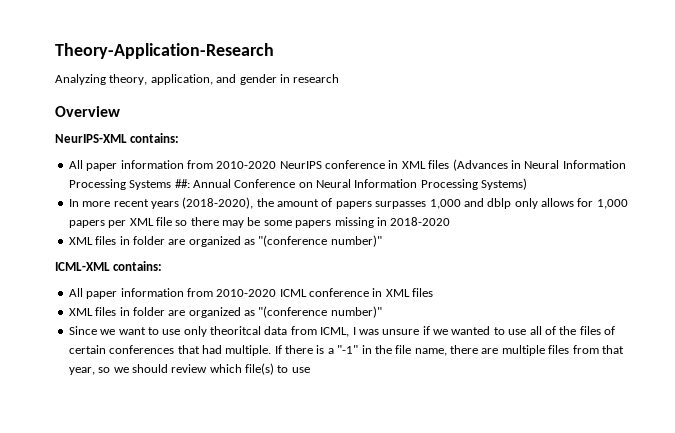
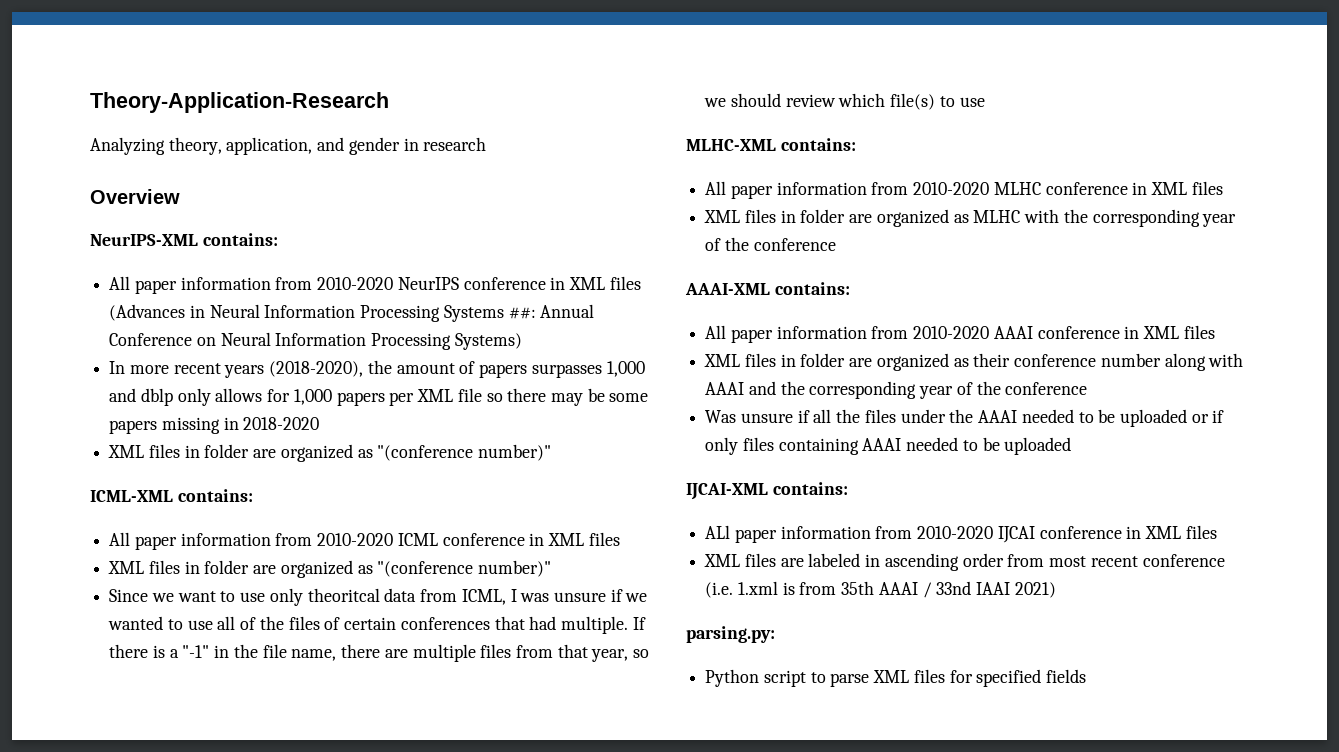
+ MLHC-XML contains:
+ All paper information from 2010-2020 MLHC conference in XML files
+ XML files in folder are organized as MLHC with the corresponding year of the conference
+ AAAI-XML contains:
+ All paper information from 2010-2020 AAAI conference in XML files
+ XML files in folder are organized as their conference number along with AAAI and the corresponding year of the conference
+ Was unsure if all the files under the AAAI needed to be uploaded or if only files containing AAAI needed to be uploaded
+ IJCAI-XML contains:
+ ALl paper information from 2010-2020 IJCAI conference in XML files
+ XML files are labeled in ascending order from most recent conference (i.e. 1.xml is from 35th AAAI / 33nd IAAI 2021)
+ parsing.py:
+ Python script to parse XML files for specified fields

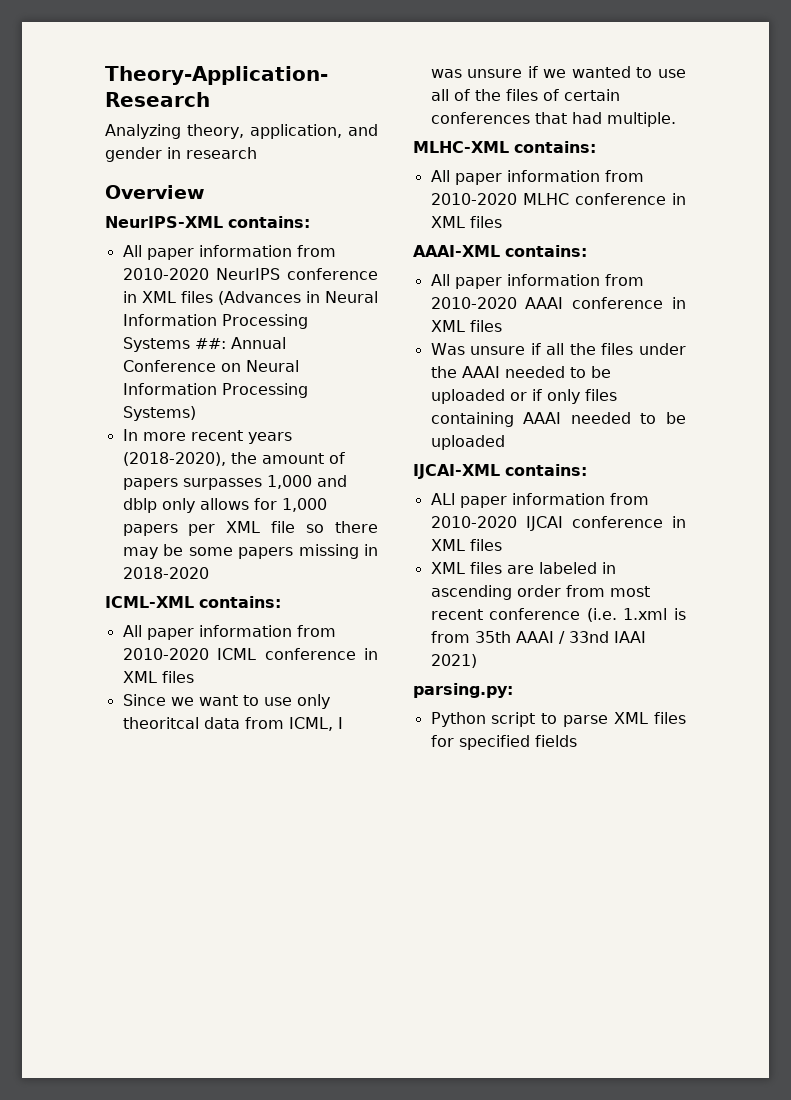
  In more recent years (2018-2020), the amount of papers surpasses 1,000 and dblp only allows for 1,000 papers per XML file so there may be some papers missing in 2018-2020
- XML files in folder are organized as "(conference number)"
  All paper information from 2010-2020 ICML conference in XML files
- XML files in folder are organized as "(conference number)"
- If there is a "-1" in the file name, there are multiple files from that year, so we should review which file(s) to use
- XML files in folder are organized as MLHC with the corresponding year of the conference
- XML files in folder are organized as their conference number along with AAAI and the corresponding year of the conference

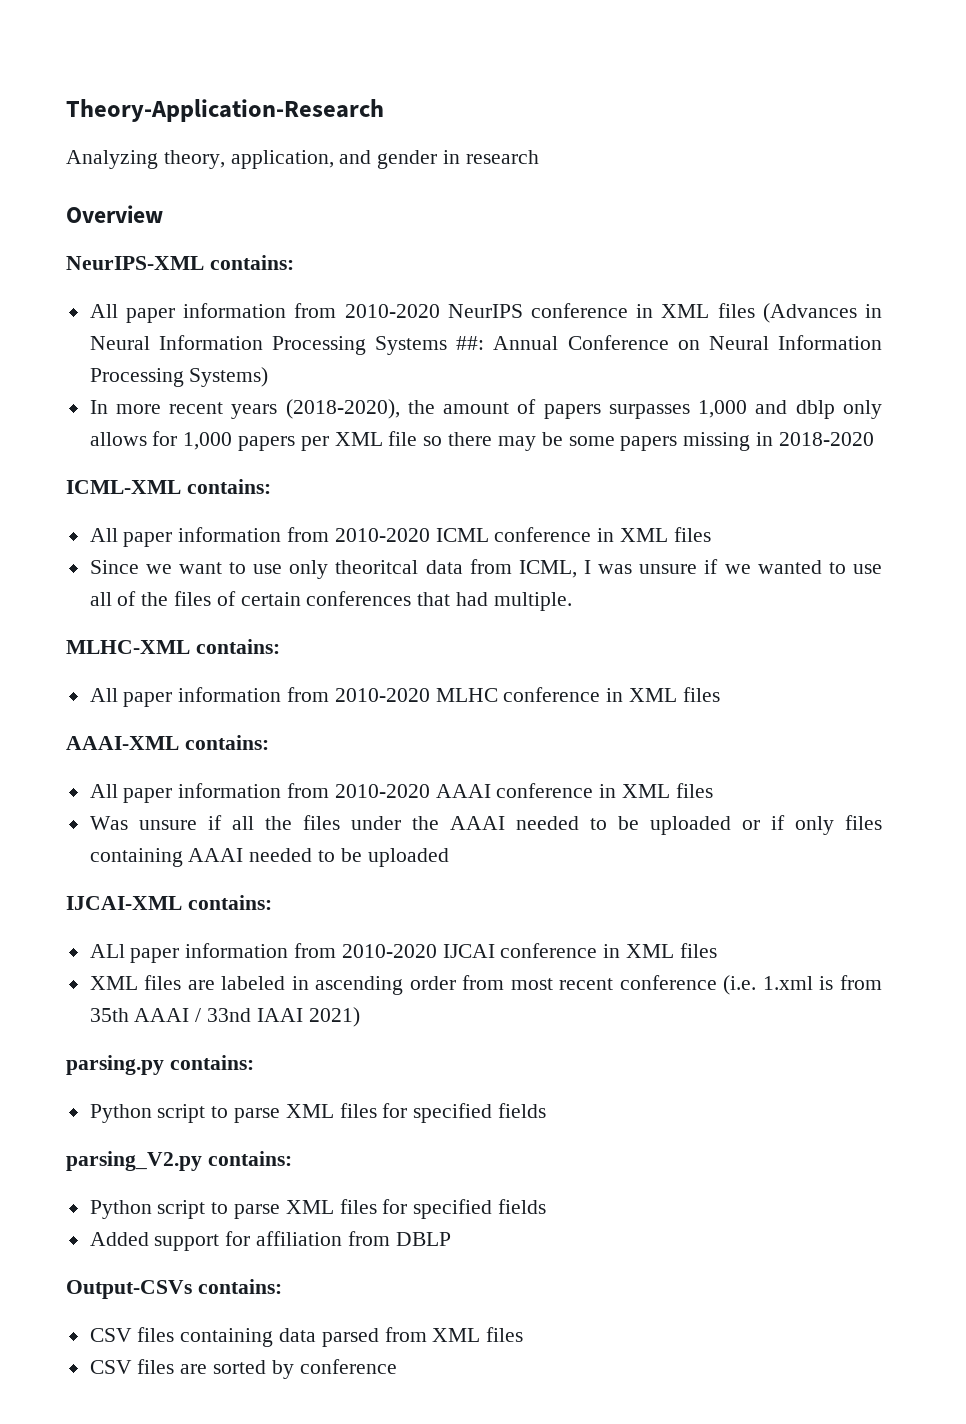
- parsing.py:
+ parsing.py contains:
  Python script to parse XML files for specified fields
+ parsing_V2.py contains:
+ Python script to parse XML files for specified fields
+ Added support for affiliation from DBLP
+ Output-CSVs contains:
+ CSV files containing data parsed from XML files
+ CSV files are sorted by conference

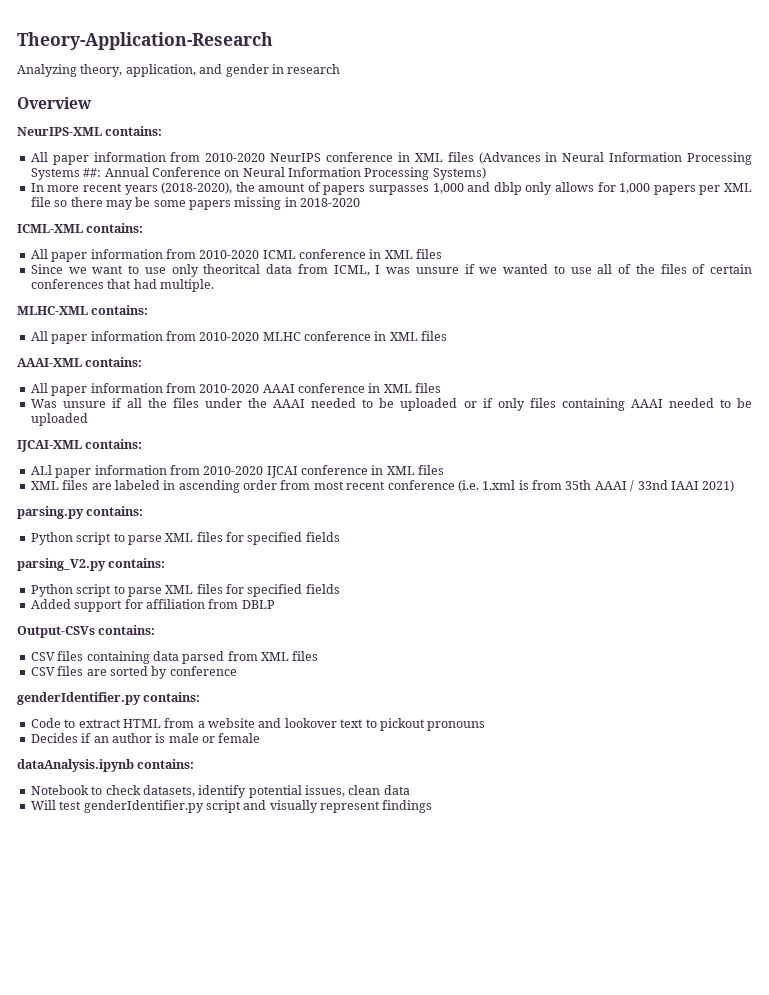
+ genderIdentifier.py contains:
+ Code to extract HTML from a website and lookover text to pickout pronouns
+ Decides if an author is male or female
+ dataAnalysis.ipynb contains:
+ Notebook to check datasets, identify potential issues, clean data
+ Will test genderIdentifier.py script and visually represent findings

